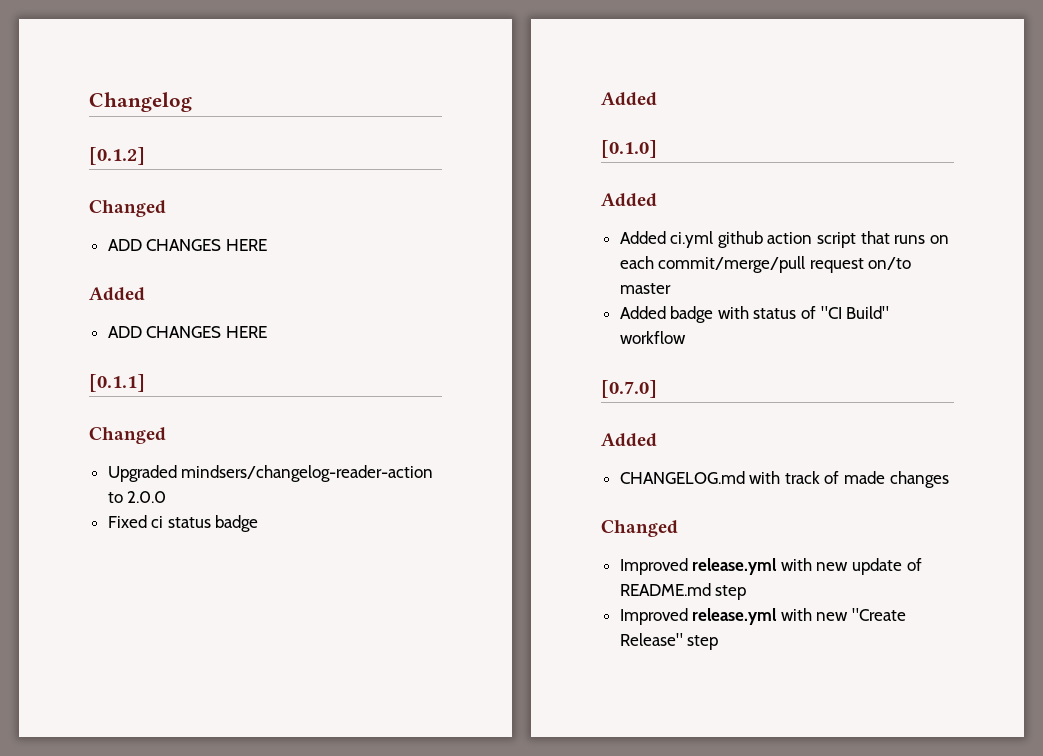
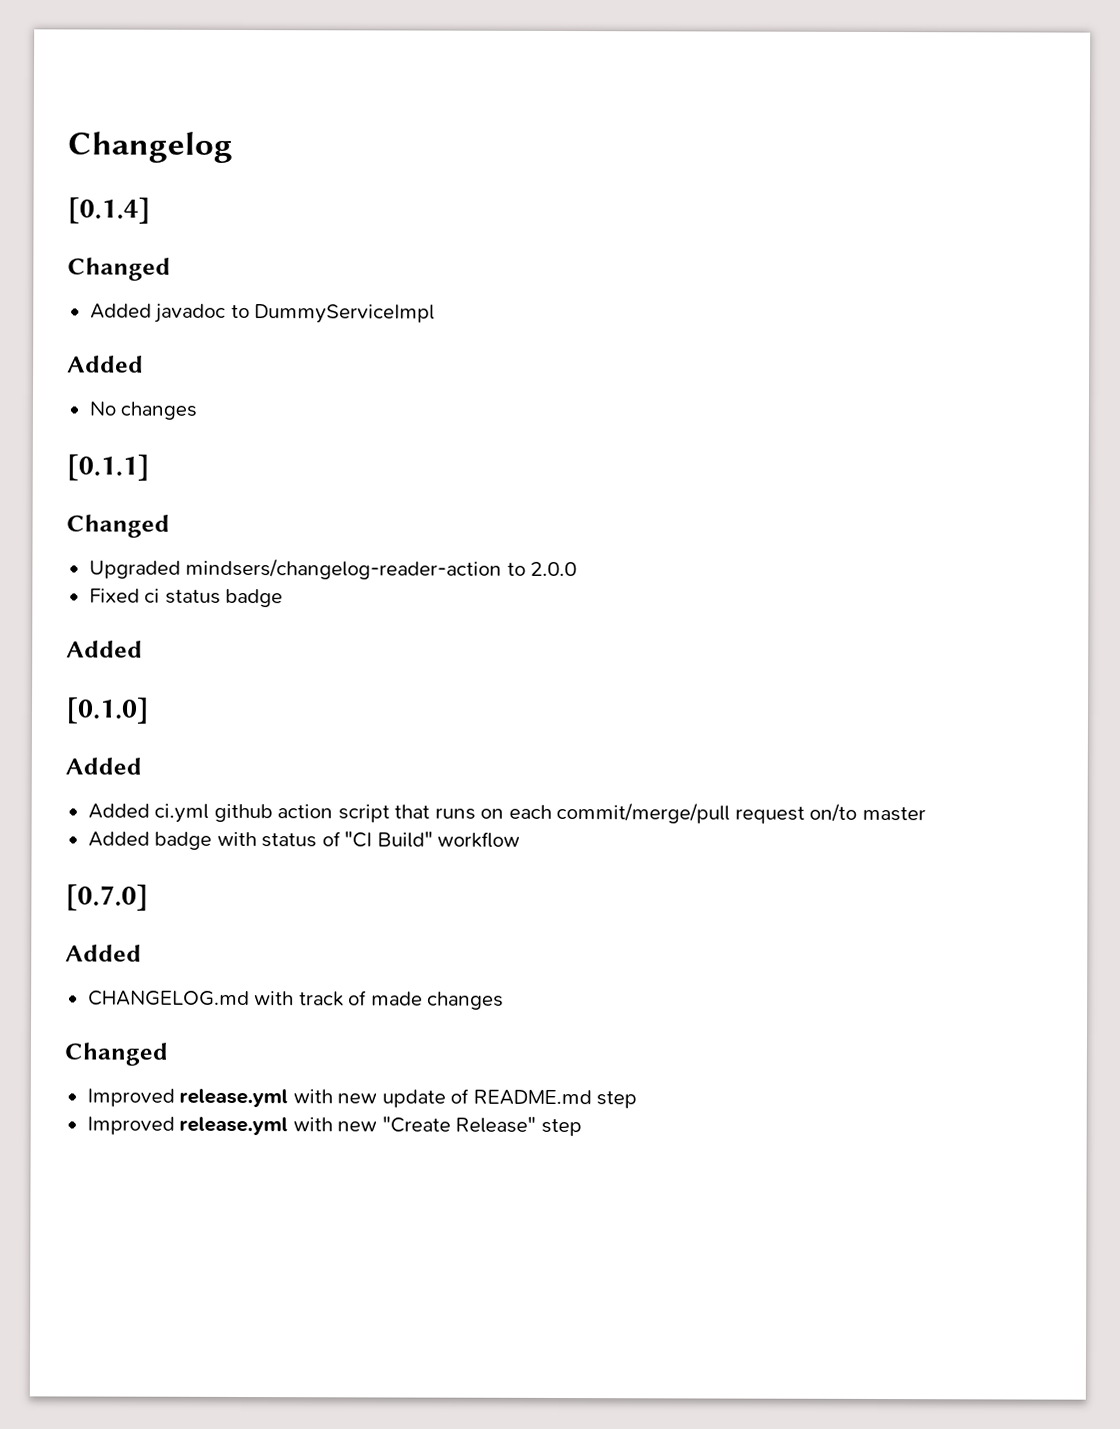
- [0.1.2]
+ [0.1.4]
  Changed
- ADD CHANGES HERE
+ Added javadoc to DummyServiceImpl
  Added
- ADD CHANGES HERE
+ No changes

